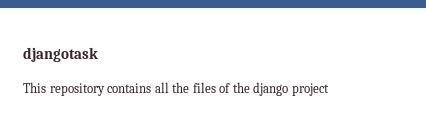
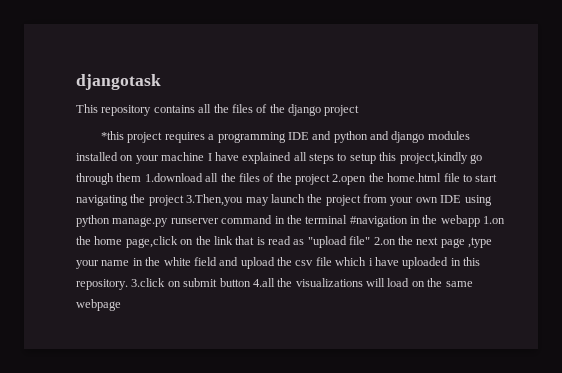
+ *this project requires a programming IDE and python and django modules installed on your machine I have explained all steps to setup this project,kindly go through them 1.download all the files of the project 2.open the home.html file to start navigating the project 3.Then,you may launch the project from your own IDE using python manage.py runserver command in the terminal #navigation in the webapp 1.on the home page,click on the link that is read as "upload file" 2.on the next page ,type your name in the white field and upload the csv file which i have uploaded in this repository. 3.click on submit button 4.all the visualizations will load on the same webpage

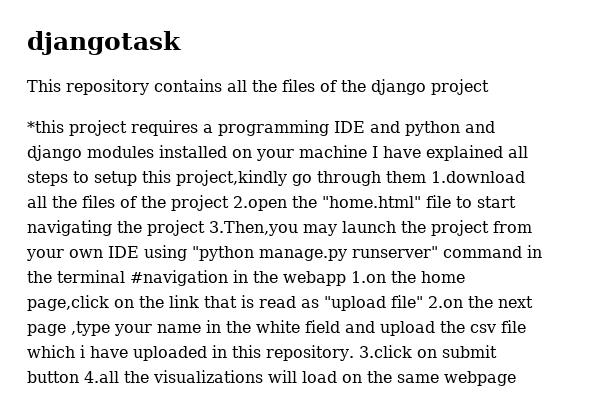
- *this project requires a programming IDE and python and django modules installed on your machine I have explained all steps to setup this project,kindly go through them 1.download all the files of the project 2.open the home.html file to start navigating the project 3.Then,you may launch the project from your own IDE using python manage.py runserver command in the terminal #navigation in the webapp 1.on the home page,click on the link that is read as "upload file" 2.on the next page ,type your name in the white field and upload the csv file which i have uploaded in this repository.
+ *this project requires a programming IDE and python and django modules installed on your machine I have explained all steps to setup this project,kindly go through them 1.download all the files of the project 2.open the "home.html" file to start navigating the project 3.Then,you may launch the project from your own IDE using "python manage.py runserver" command in the terminal #navigation in the webapp 1.on the home page,click on the link that is read as "upload file" 2.on the next page ,type your name in the white field and upload the csv file which i have uploaded in this repository.

